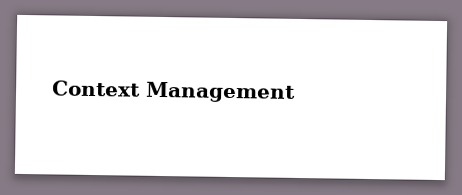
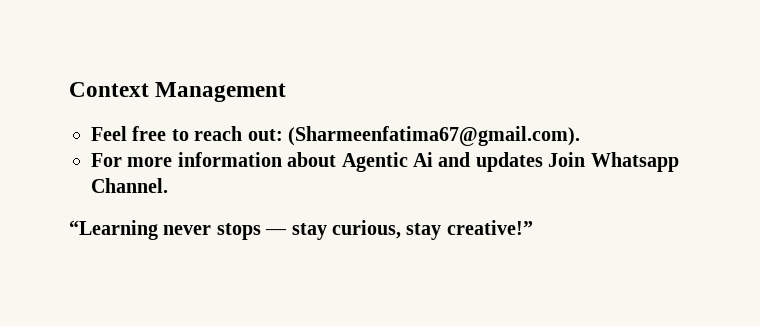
+ Feel free to reach out: (Sharmeenfatima67@gmail.com).
+ For more information about Agentic Ai and updates Join Whatsapp Channel.
+ “Learning never stops — stay curious, stay creative!”

